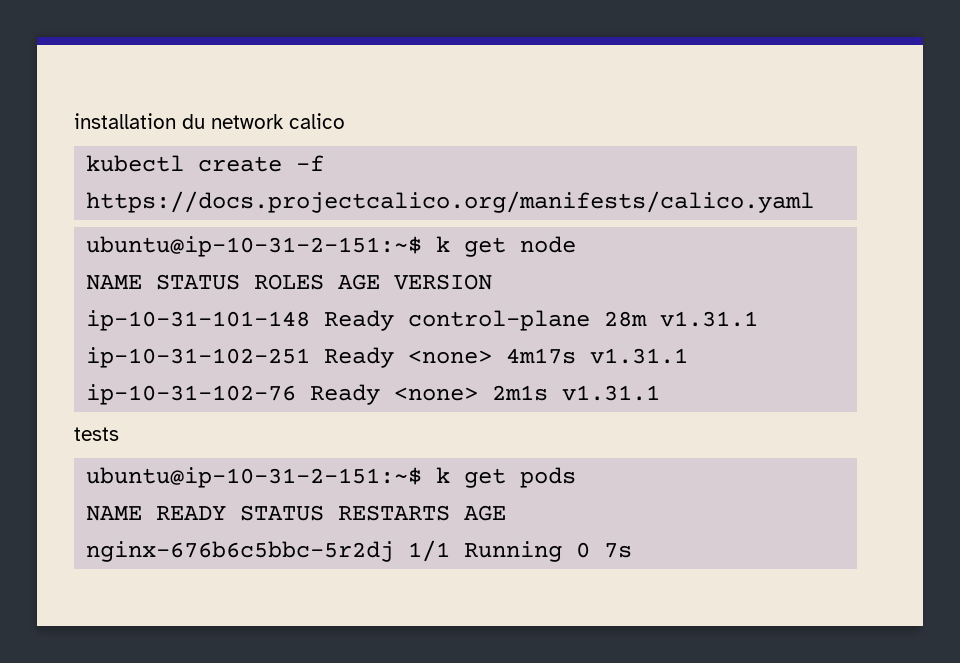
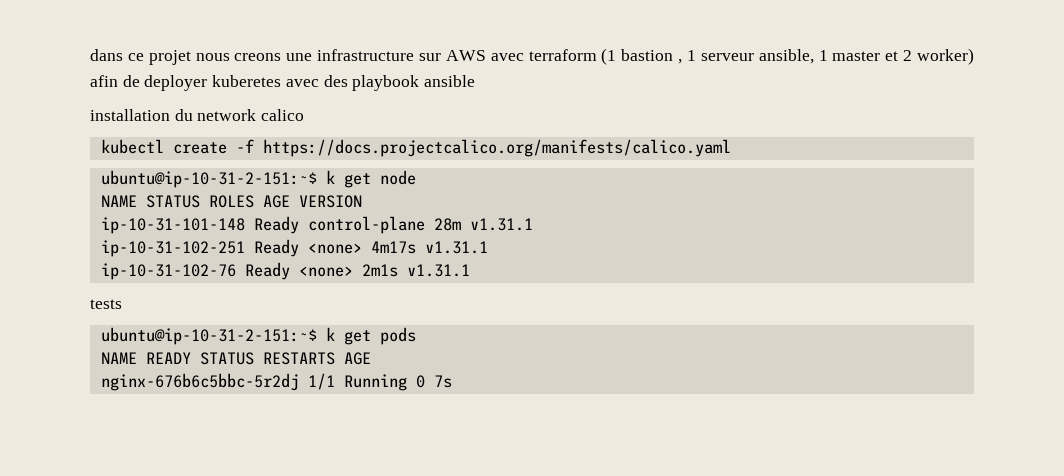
+ dans ce projet nous creons une infrastructure sur AWS avec terraform (1 bastion , 1 serveur ansible, 1 master et 2 worker) afin de deployer kuberetes avec des playbook ansible

